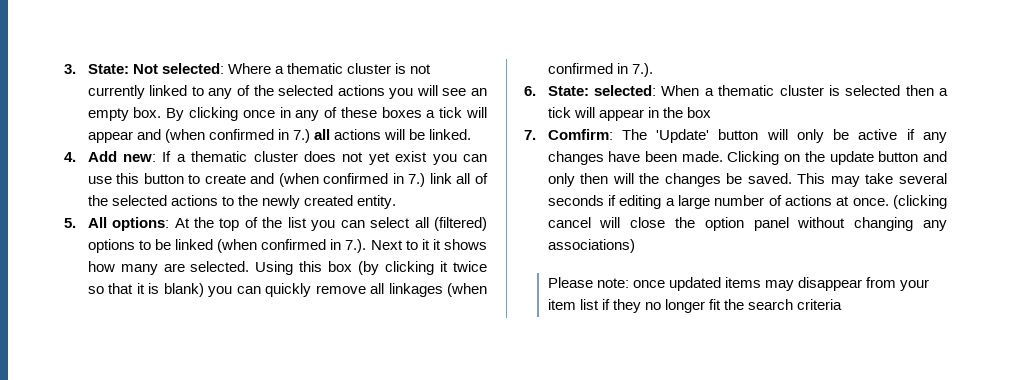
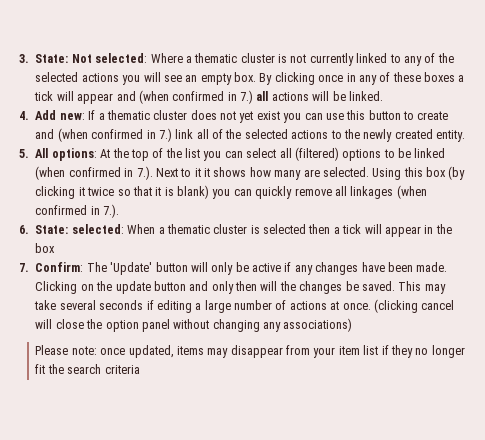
- 7. Comfirm: The 'Update' button will only be active if any changes have been made.
+ 7. Confirm: The 'Update' button will only be active if any changes have been made.
- Please note: once updated items may disappear from your item list if they no longer fit the search criteria
+ Please note: once updated, items may disappear from your item list if they no longer fit the search criteria

